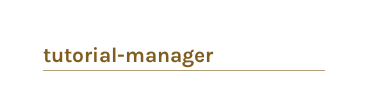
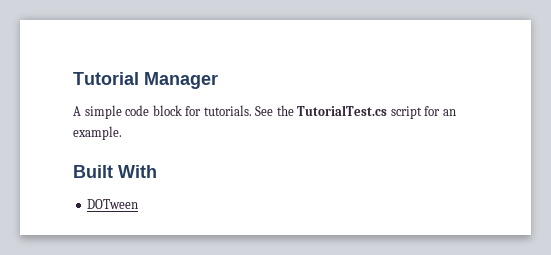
- tutorial-manager
+ Tutorial Manager
+ A simple code block for tutorials. See the TutorialTest.cs script for an example.
+ Built With
+ DOTween

